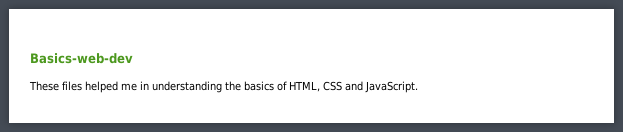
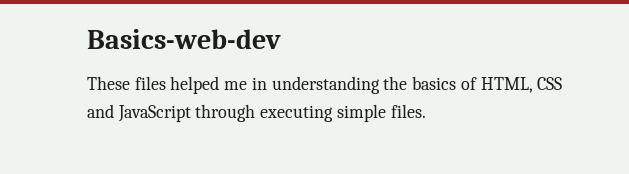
- These files helped me in understanding the basics of HTML, CSS and JavaScript.
+ These files helped me in understanding the basics of HTML, CSS and JavaScript through executing simple files.

